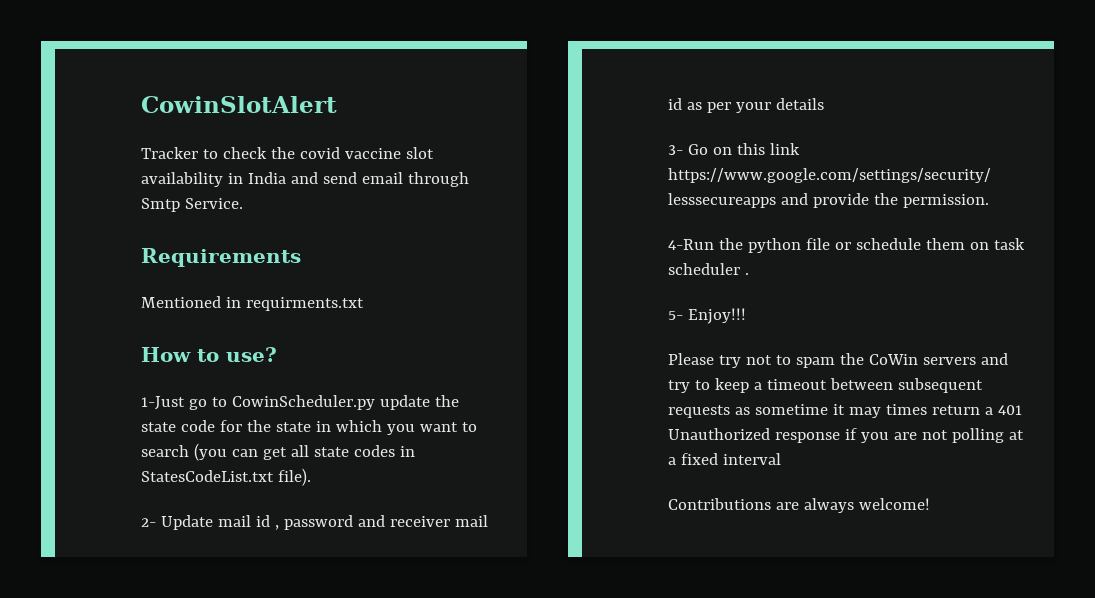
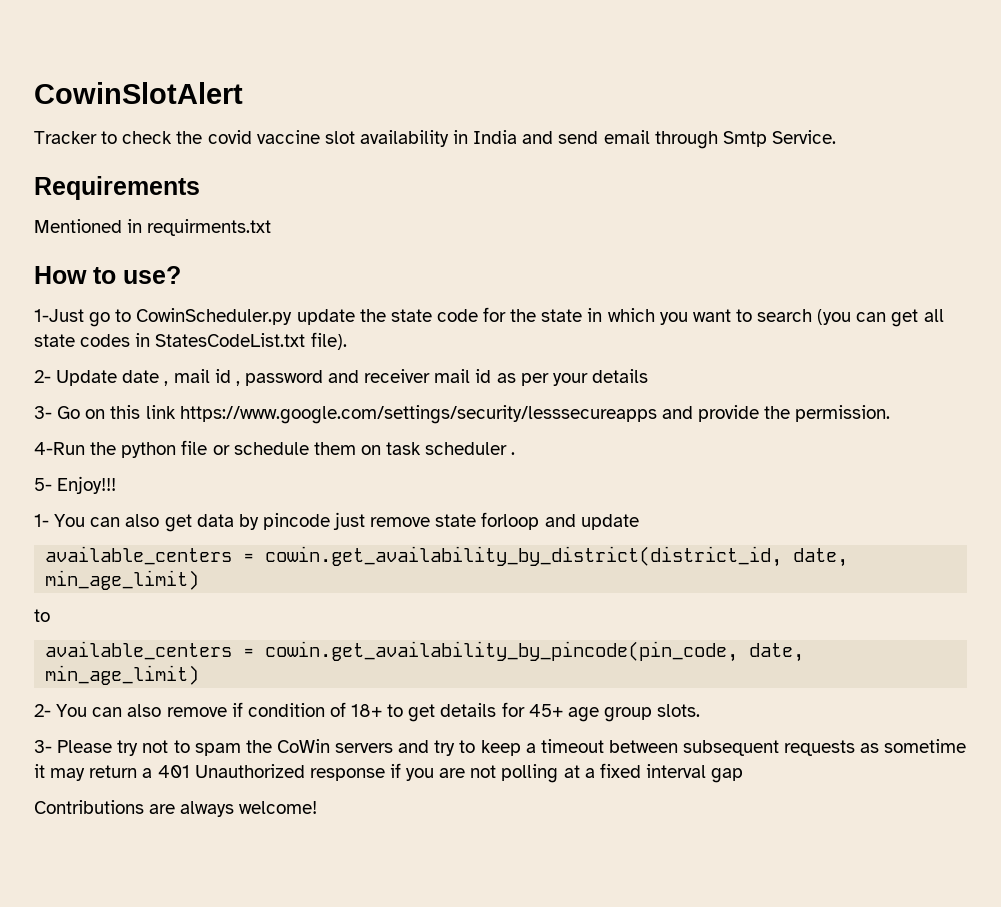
- 2- Update mail id , password and receiver mail id as per your details
+ 2- Update date , mail id , password and receiver mail id as per your details
- Please try not to spam the CoWin servers and try to keep a timeout between subsequent requests as sometime it may times return a 401 Unauthorized response if you are not polling at a fixed interval
+ 1- You can also get data by pincode just remove state forloop and update
+ available_centers = cowin.get_availability_by_district(district_id, date, min_age_limit)
+ to
+ available_centers = cowin.get_availability_by_pincode(pin_code, date, min_age_limit)
+ 2- You can also remove if condition of 18+ to get details for 45+ age group slots.
+ 3- Please try not to spam the CoWin servers and try to keep a timeout between subsequent requests as sometime it may return a 401 Unauthorized response if you are not polling at a fixed interval gap

